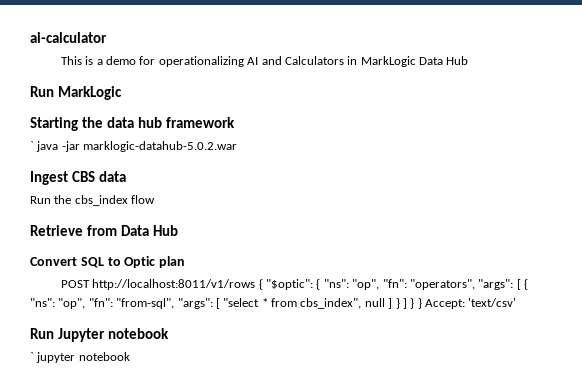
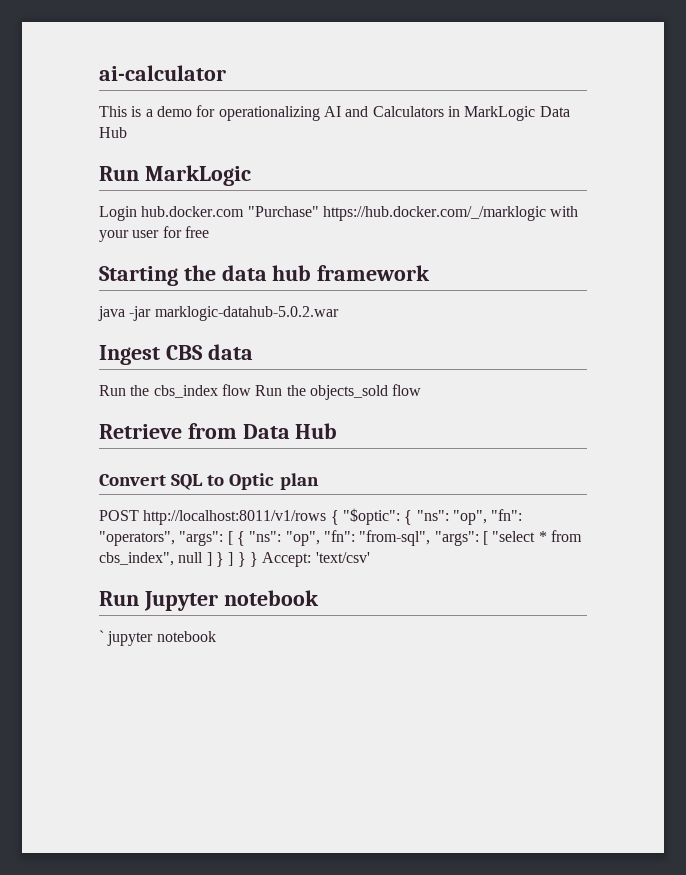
+ Login hub.docker.com "Purchase" https://hub.docker.com/_/marklogic with your user for free
- ` java -jar marklogic-datahub-5.0.2.war
+ java -jar marklogic-datahub-5.0.2.war
- Run the cbs_index flow
+ Run the cbs_index flow Run the objects_sold flow

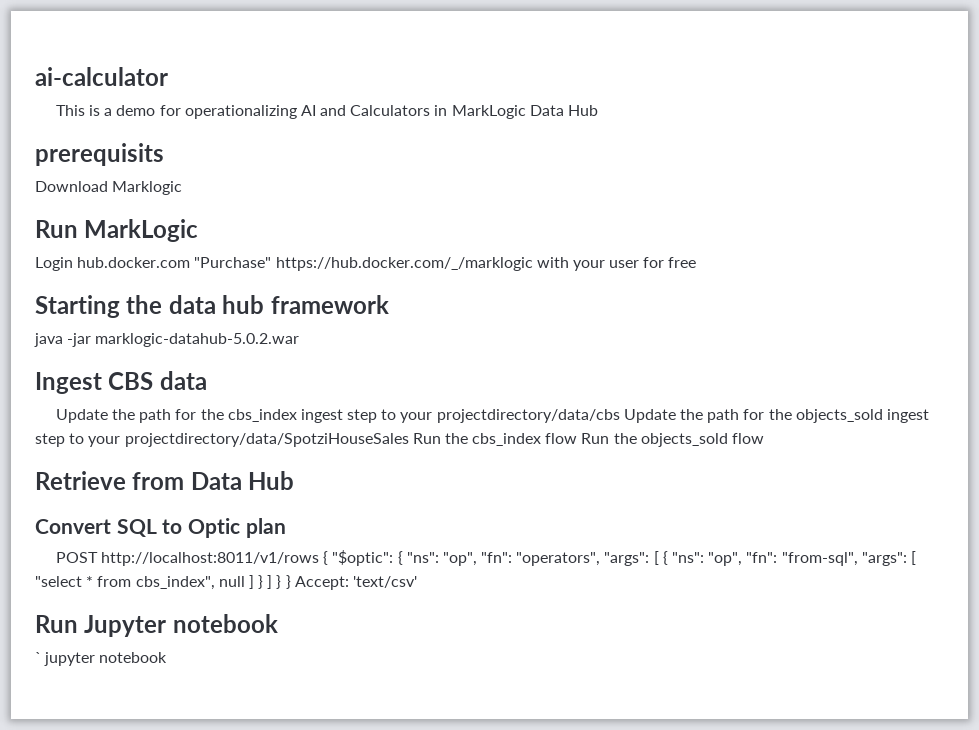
+ prerequisits
+ Download Marklogic
- Run the cbs_index flow Run the objects_sold flow
+ Update the path for the cbs_index ingest step to your projectdirectory/data/cbs Update the path for the objects_sold ingest step to your projectdirectory/data/SpotziHouseSales Run the cbs_index flow Run the objects_sold flow

